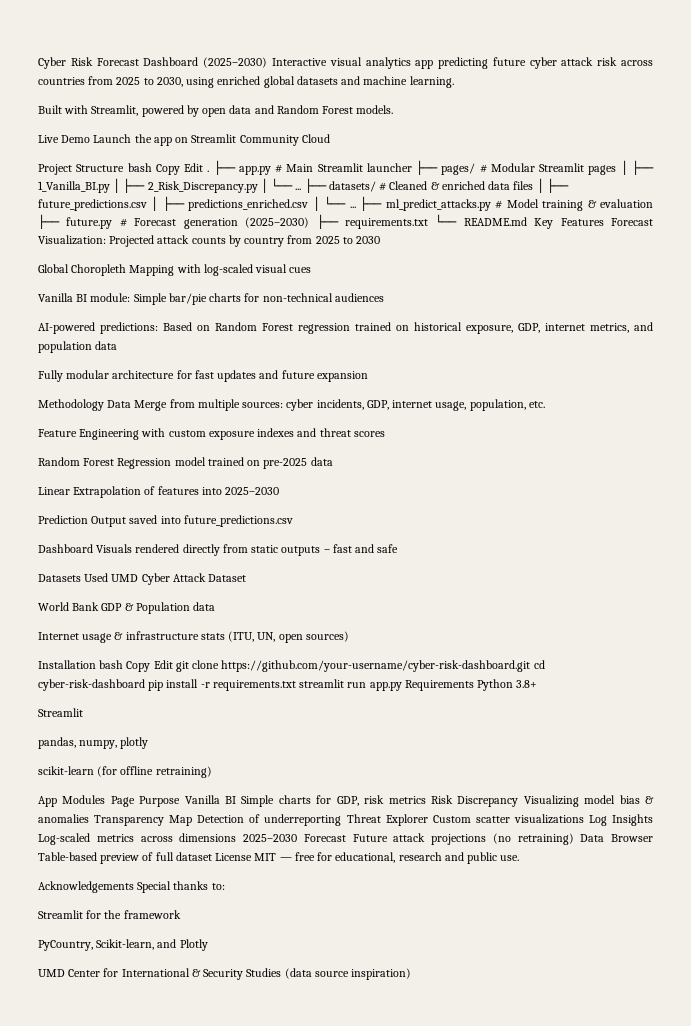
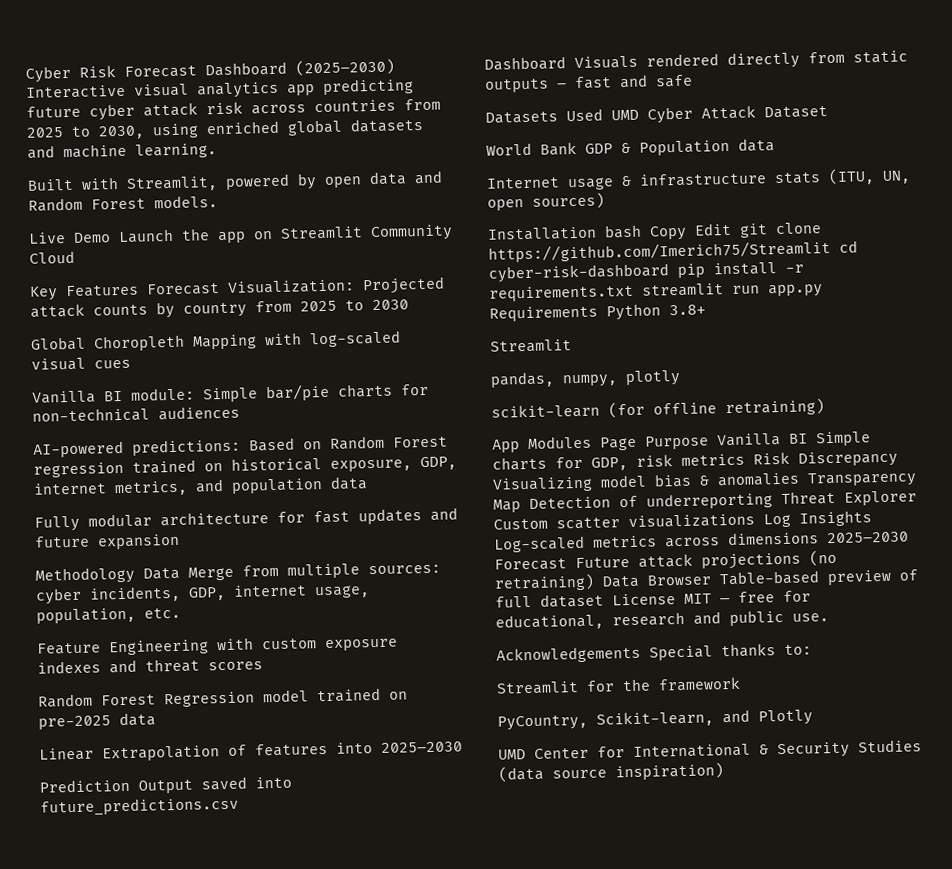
- Project Structure bash Copy Edit . ├── app.py # Main Streamlit launcher ├── pages/ # Modular Streamlit pages │ ├── 1_Vanilla_BI.py │ ├── 2_Risk_Discrepancy.py │ └── ... ├── datasets/ # Cleaned & enriched data files │ ├── future_predictions.csv │ ├── predictions_enriched.csv │ └── ... ├── ml_predict_attacks.py # Model training & evaluation ├── future.py # Forecast generation (2025–2030) ├── requirements.txt └── README.md Key Features Forecast Visualization: Projected attack counts by country from 2025 to 2030
+ Key Features Forecast Visualization: Projected attack counts by country from 2025 to 2030
- Installation bash Copy Edit git clone https://github.com/your-username/cyber-risk-dashboard.git cd cyber-risk-dashboard pip install -r requirements.txt streamlit run app.py Requirements Python 3.8+
+ Installation bash Copy Edit git clone https://github.com/Imerich75/Streamlit cd cyber-risk-dashboard pip install -r requirements.txt streamlit run app.py Requirements Python 3.8+

